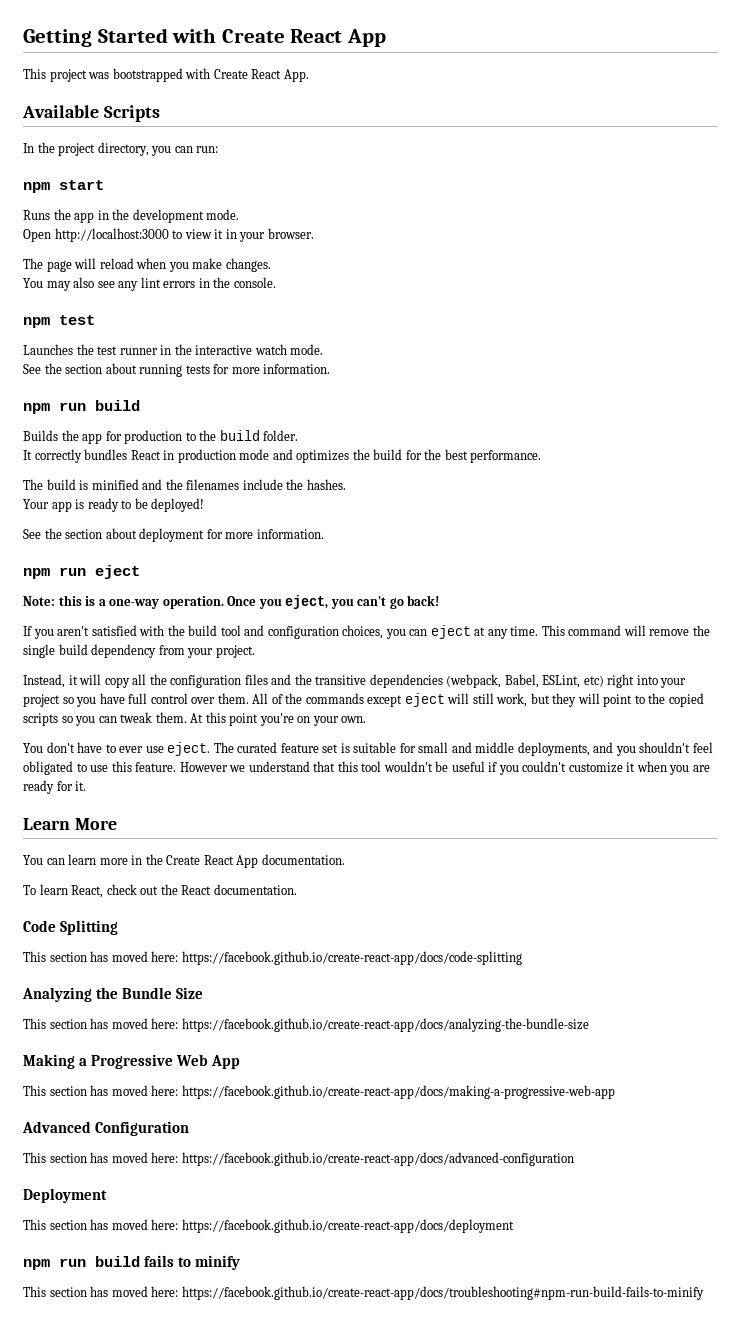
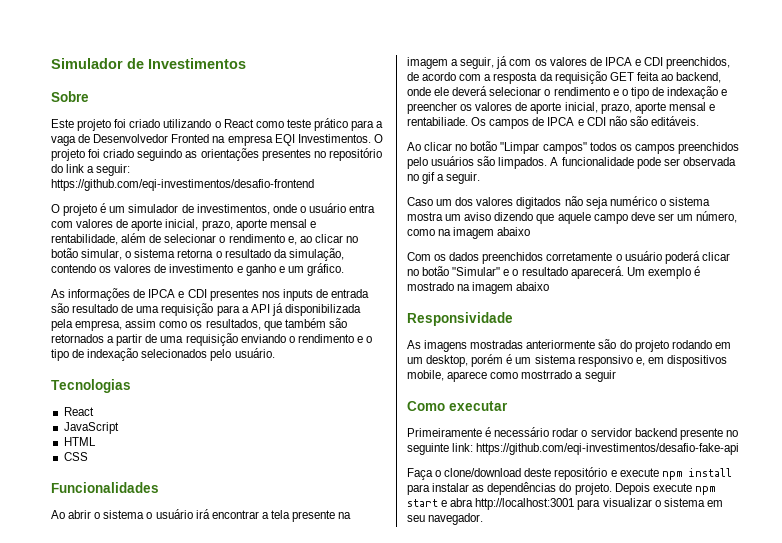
- Getting Started with Create React App
- This project was bootstrapped with Create React App.
- Available Scripts
- In the project directory, you can run:
- npm start
- Runs the app in the development mode.
- Open http://localhost:3000 to view it in your browser.
- The page will reload when you make changes.
- You may also see any lint errors in the console.
- npm test
- Launches the test runner in the interactive watch mode.
- See the section about running tests for more information.
- npm run build
- Builds the app for production to the build folder.
- It correctly bundles React in production mode and optimizes the build for the best performance.
- The build is minified and the filenames include the hashes.
- Your app is ready to be deployed!
- See the section about deployment for more information.
- npm run eject
- Note: this is a one-way operation. Once you eject, you can't go back!
- If you aren't satisfied with the build tool and configuration choices, you can eject at any time. This command will remove the single build dependency from your project.
- Instead, it will copy all the configuration files and the transitive dependencies (webpack, Babel, ESLint, etc) right into your project so you have full control over them. All of the commands except eject will still work, but they will point to the copied scripts so you can tweak them. At this point you're on your own.
- You don't have to ever use eject. The curated feature set is suitable for small and middle deployments, and you shouldn't feel obligated to use this feature. However we understand that this tool wouldn't be useful if you couldn't customize it when you are ready for it.
- Learn More
- You can learn more in the Create React App documentation.
- To learn React, check out the React documentation.
- Code Splitting
- This section has moved here: https://facebook.github.io/create-react-app/docs/code-splitting
- Analyzing the Bundle Size
- This section has moved here: https://facebook.github.io/create-react-app/docs/analyzing-the-bundle-size
- Making a Progressive Web App
- This section has moved here: https://facebook.github.io/create-react-app/docs/making-a-progressive-web-app
- Advanced Configuration
- This section has moved here: https://facebook.github.io/create-react-app/docs/advanced-configuration
- Deployment
- This section has moved here: https://facebook.github.io/create-react-app/docs/deployment
- npm run build fails to minify
- This section has moved here: https://facebook.github.io/create-react-app/docs/troubleshooting#npm-run-build-fails-to-minify
+ Simulador de Investimentos
+ Sobre
+ Este projeto foi criado utilizando o React como teste prático para a vaga de Desenvolvedor Fronted na empresa EQI Investimentos. O projeto foi criado seguindo as orientações presentes no repositório do link a seguir: https://github.com/eqi-investimentos/desafio-frontend
+ O projeto é um simulador de investimentos, onde o usuário entra com valores de aporte inicial, prazo, aporte mensal e rentabilidade, além de selecionar o rendimento e, ao clicar no botão simular, o sistema retorna o resultado da simulação, contendo os valores de investimento e ganho e um gráfico.
+ As informações de IPCA e CDI presentes nos inputs de entrada são resultado de uma requisição para a API já disponibilizada pela empresa, assim como os resultados, que também são retornados a partir de uma requisição enviando o rendimento e o tipo de indexação selecionados pelo usuário.
+ Tecnologias
+ React
+ JavaScript
+ HTML
+ CSS
+ Funcionalidades
+ Ao abrir o sistema o usuário irá encontrar a tela presente na imagem a seguir, já com os valores de IPCA e CDI preenchidos, de acordo com a resposta da requisição GET feita ao backend, onde ele deverá selecionar o rendimento e o tipo de indexação e preencher os valores de aporte inicial, prazo, aporte mensal e rentabiliade. Os campos de IPCA e CDI não são editáveis.
+ Ao clicar no botão "Limpar campos" todos os campos preenchidos pelo usuários são limpados. A funcionalidade pode ser observada no gif a seguir.
+ Caso um dos valores digitados não seja numérico o sistema mostra um aviso dizendo que aquele campo deve ser um número, como na imagem abaixo
+ Com os dados preenchidos corretamente o usuário poderá clicar no botão "Simular" e o resultado aparecerá. Um exemplo é mostrado na imagem abaixo
+ Responsividade
+ As imagens mostradas anteriormente são do projeto rodando em um desktop, porém é um sistema responsivo e, em dispositivos mobile, aparece como mostrrado a seguir
+ Como executar
+ Primeiramente é necessário rodar o servidor backend presente no seguinte link: https://github.com/eqi-investimentos/desafio-fake-api
+ Faça o clone/download deste repositório e execute npm install para instalar as dependências do projeto. Depois execute npm start e abra http://localhost:3001 para visualizar o sistema em seu navegador.

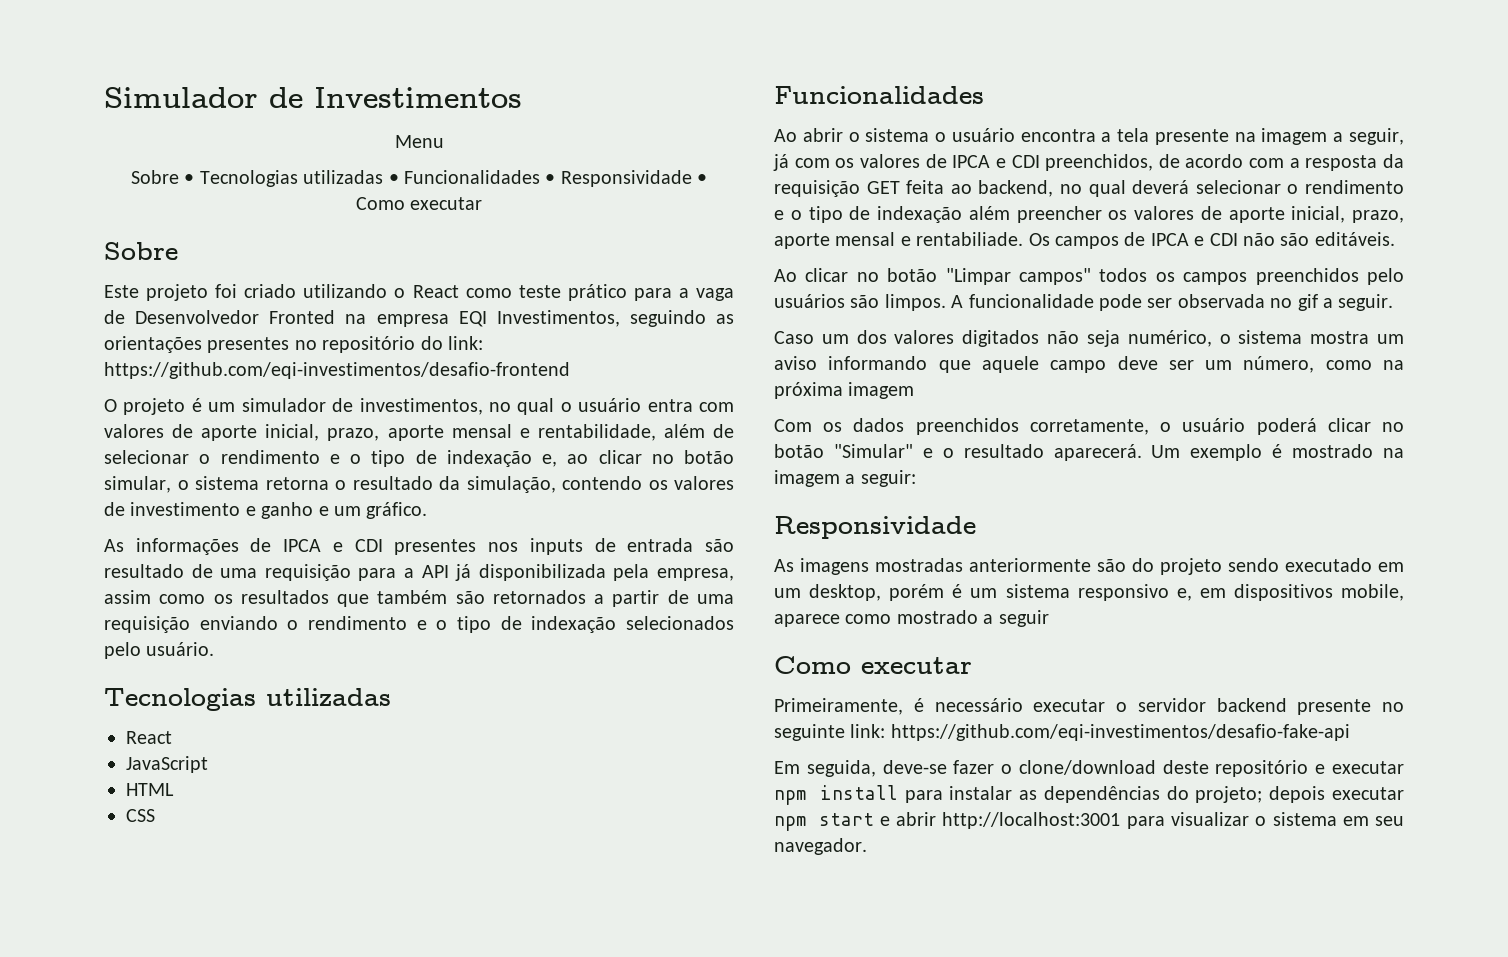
+ Menu
+ Sobre • Tecnologias utilizadas • Funcionalidades • Responsividade • Como executar
- Este projeto foi criado utilizando o React como teste prático para a vaga de Desenvolvedor Fronted na empresa EQI Investimentos. O projeto foi criado seguindo as orientações presentes no repositório do link a seguir: https://github.com/eqi-investimentos/desafio-frontend
+ Este projeto foi criado utilizando o React como teste prático para a vaga de Desenvolvedor Fronted na empresa EQI Investimentos, seguindo as orientações presentes no repositório do link: https://github.com/eqi-investimentos/desafio-frontend
- O projeto é um simulador de investimentos, onde o usuário entra com valores de aporte inicial, prazo, aporte mensal e rentabilidade, além de selecionar o rendimento e, ao clicar no botão simular, o sistema retorna o resultado da simulação, contendo os valores de investimento e ganho e um gráfico.
+ O projeto é um simulador de investimentos, no qual o usuário entra com valores de aporte inicial, prazo, aporte mensal e rentabilidade, além de selecionar o rendimento e o tipo de indexação e, ao clicar no botão simular, o sistema retorna o resultado da simulação, contendo os valores de investimento e ganho e um gráfico.
- As informações de IPCA e CDI presentes nos inputs de entrada são resultado de uma requisição para a API já disponibilizada pela empresa, assim como os resultados, que também são retornados a partir de uma requisição enviando o rendimento e o tipo de indexação selecionados pelo usuário.
- Tecnologias
+ As informações de IPCA e CDI presentes nos inputs de entrada são resultado de uma requisição para a API já disponibilizada pela empresa, assim como os resultados que também são retornados a partir de uma requisição enviando o rendimento e o tipo de indexação selecionados pelo usuário.
+ Tecnologias utilizadas
- Ao abrir o sistema o usuário irá encontrar a tela presente na imagem a seguir, já com os valores de IPCA e CDI preenchidos, de acordo com a resposta da requisição GET feita ao backend, onde ele deverá selecionar o rendimento e o tipo de indexação e preencher os valores de aporte inicial, prazo, aporte mensal e rentabiliade.
+ Ao abrir o sistema o usuário encontra a tela presente na imagem a seguir, já com os valores de IPCA e CDI preenchidos, de acordo com a resposta da requisição GET feita ao backend, no qual deverá selecionar o rendimento e o tipo de indexação além preencher os valores de aporte inicial, prazo, aporte mensal e rentabiliade.
- Ao clicar no botão "Limpar campos" todos os campos preenchidos pelo usuários são limpados.
+ Ao clicar no botão "Limpar campos" todos os campos preenchidos pelo usuários são limpos.
- Caso um dos valores digitados não seja numérico o sistema mostra um aviso dizendo que aquele campo deve ser um número, como na imagem abaixo
+ Caso um dos valores digitados não seja numérico, o sistema mostra um aviso informando que aquele campo deve ser um número, como na próxima imagem
- Com os dados preenchidos corretamente o usuário poderá clicar no botão "Simular" e o resultado aparecerá.
+ Com os dados preenchidos corretamente, o usuário poderá clicar no botão "Simular" e o resultado aparecerá.
- Um exemplo é mostrado na imagem abaixo
+ Um exemplo é mostrado na imagem a seguir:
- As imagens mostradas anteriormente são do projeto rodando em um desktop, porém é um sistema responsivo e, em dispositivos mobile, aparece como mostrrado a seguir
+ As imagens mostradas anteriormente são do projeto sendo executado em um desktop, porém é um sistema responsivo e, em dispositivos mobile, aparece como mostrado a seguir
- Primeiramente é necessário rodar o servidor backend presente no seguinte link: https://github.com/eqi-investimentos/desafio-fake-api
+ Primeiramente, é necessário executar o servidor backend presente no seguinte link: https://github.com/eqi-investimentos/desafio-fake-api
- Faça o clone/download deste repositório e execute npm install para instalar as dependências do projeto. Depois execute npm start e abra http://localhost:3001 para visualizar o sistema em seu navegador.
+ Em seguida, deve-se fazer o clone/download deste repositório e executar npm install para instalar as dependências do projeto; depois executar npm start e abrir http://localhost:3001 para visualizar o sistema em seu navegador.

